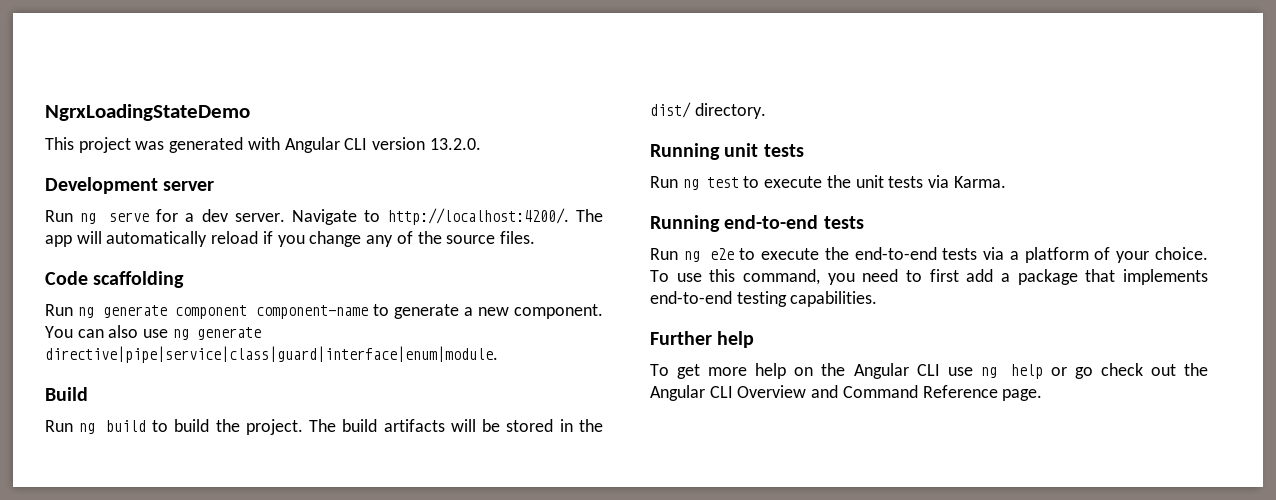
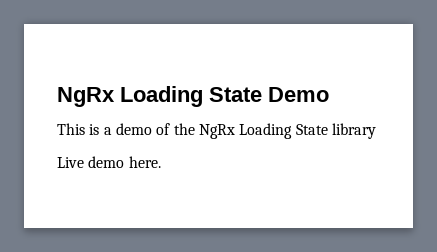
- NgrxLoadingStateDemo
- This project was generated with Angular CLI version 13.2.0.
- Development server
- Run ng serve for a dev server. Navigate to http://localhost:4200/. The app will automatically reload if you change any of the source files.
- Code scaffolding
- Run ng generate component component-name to generate a new component. You can also use ng generate directive|pipe|service|class|guard|interface|enum|module.
- Build
- Run ng build to build the project. The build artifacts will be stored in the dist/ directory.
- Running unit tests
- Run ng test to execute the unit tests via Karma.
- Running end-to-end tests
- Run ng e2e to execute the end-to-end tests via a platform of your choice. To use this command, you need to first add a package that implements end-to-end testing capabilities.
- Further help
- To get more help on the Angular CLI use ng help or go check out the Angular CLI Overview and Command Reference page.
+ NgRx Loading State Demo
+ This is a demo of the NgRx Loading State library
+ Live demo here.

